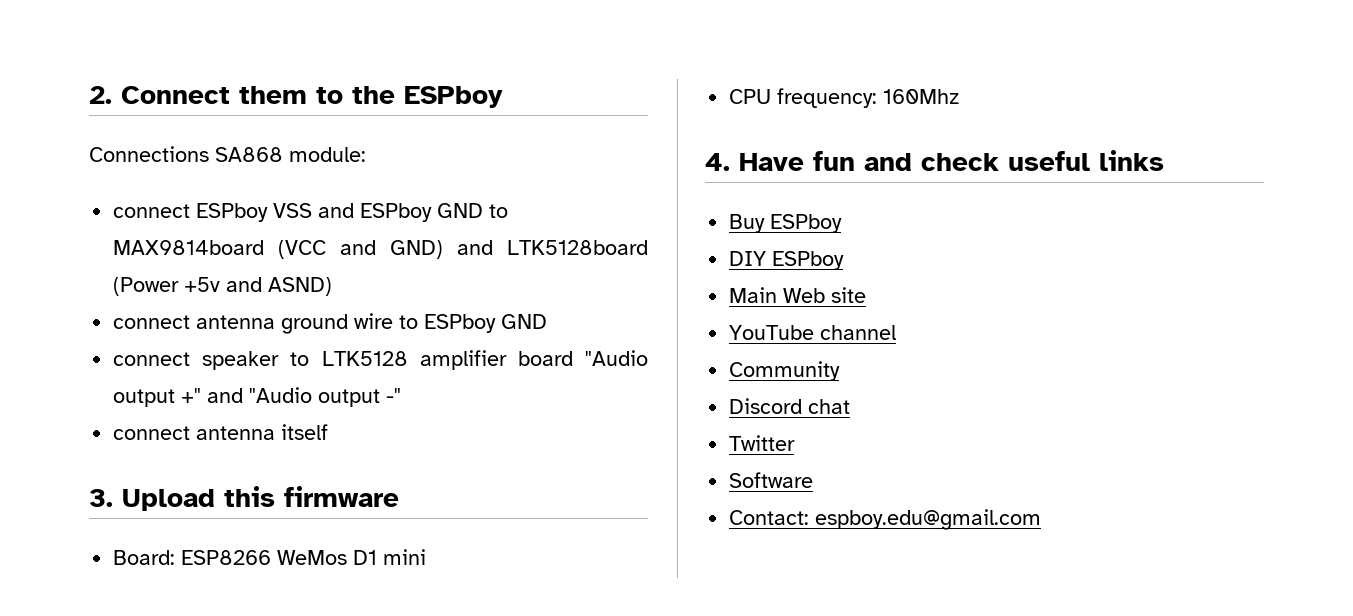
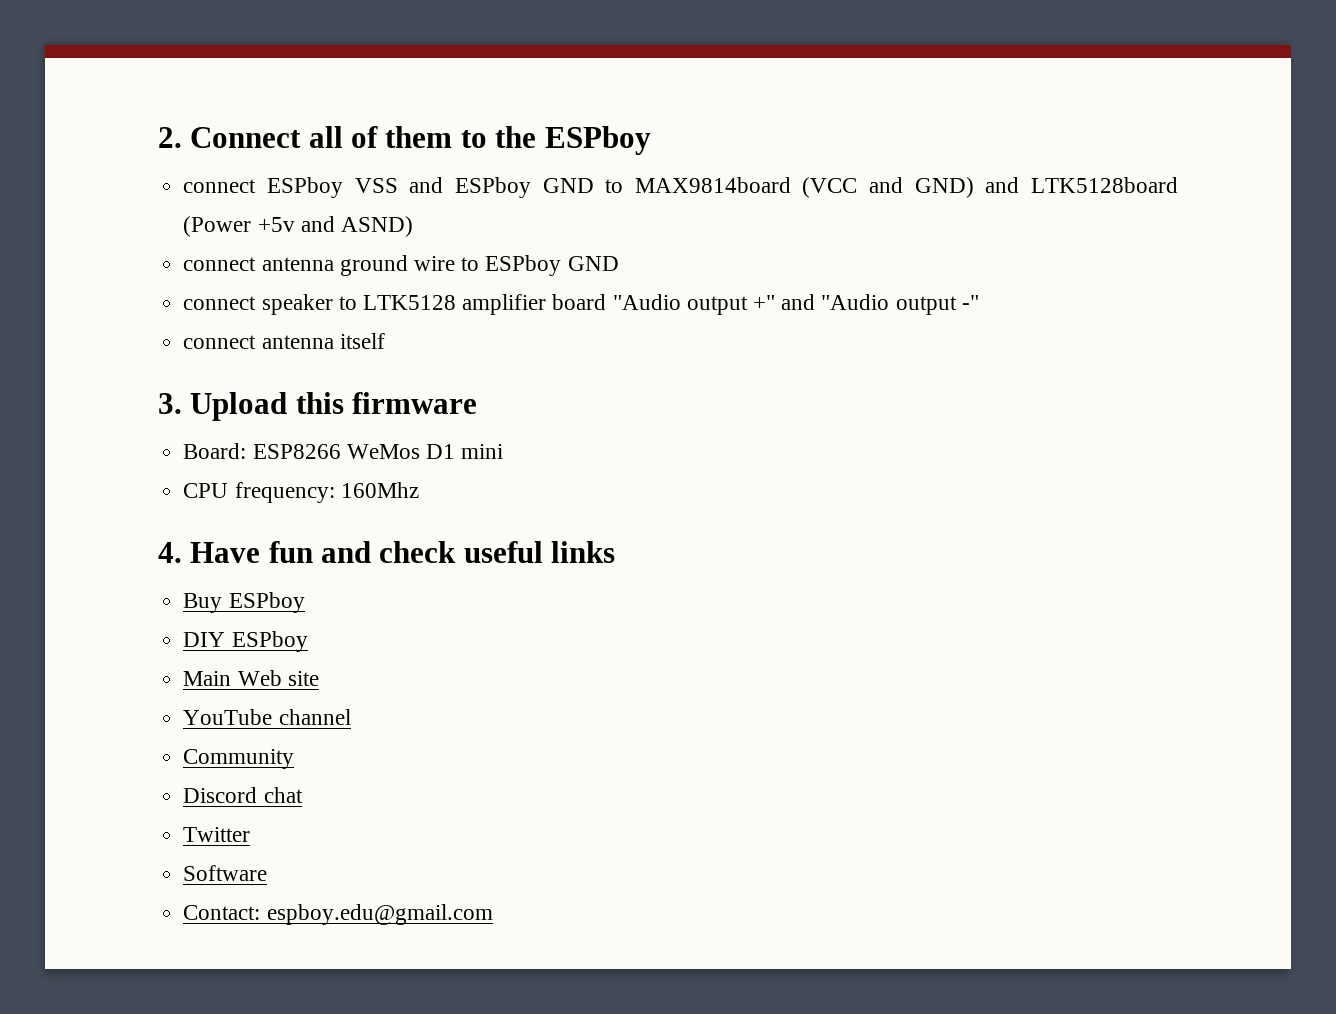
- 2. Connect them to the ESPboy
+ 2. Connect all of them to the ESPboy
- Connections SA868 module:

